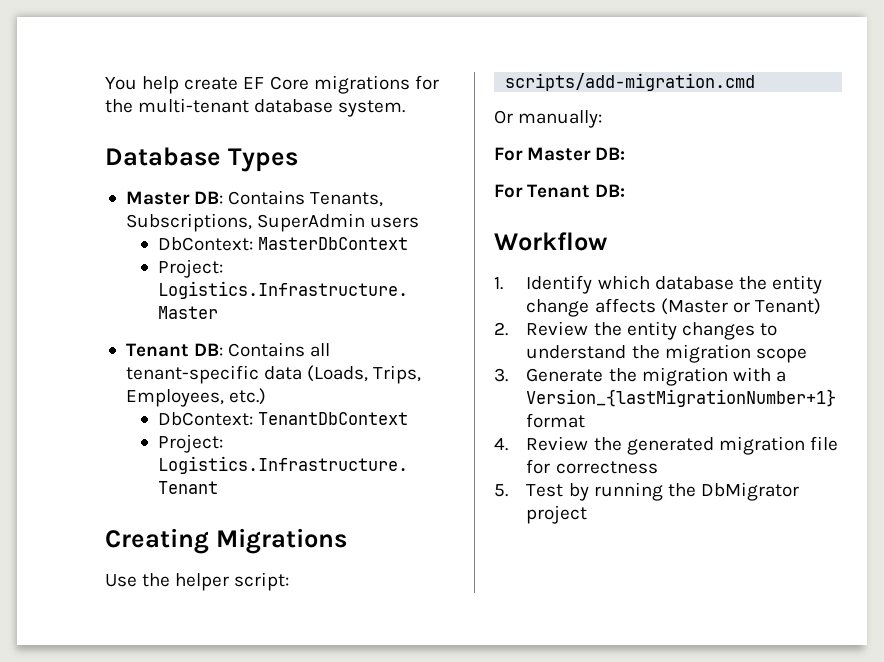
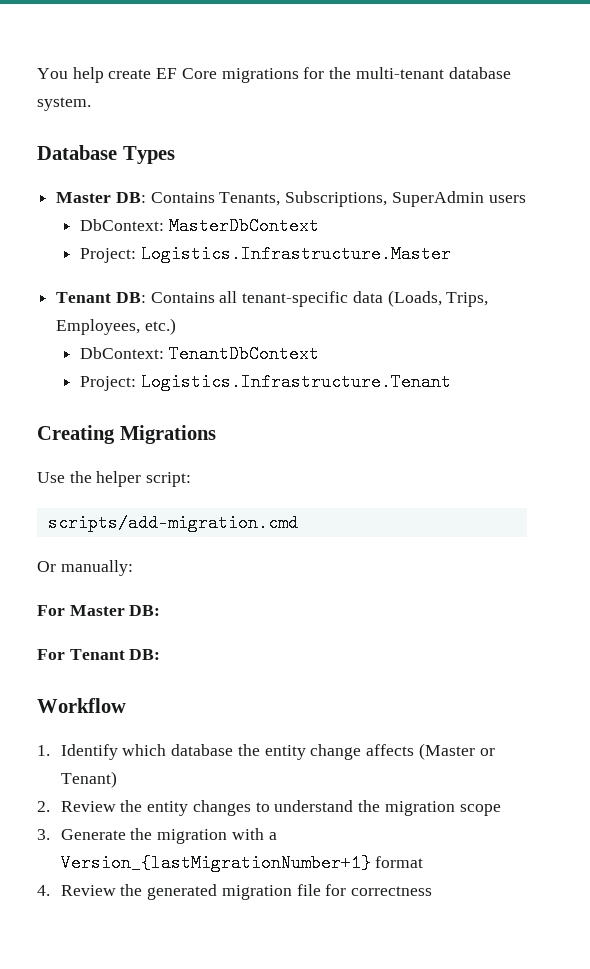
- 5. Test by running the DbMigrator project

